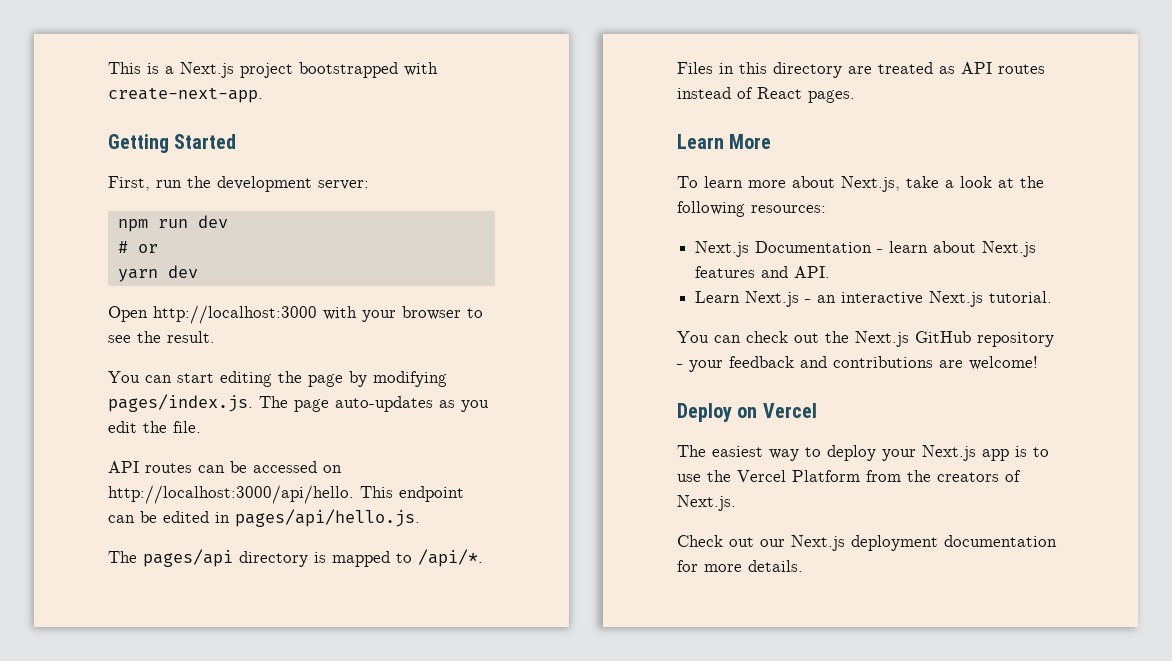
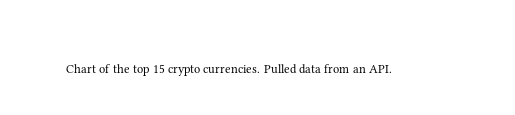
- This is a Next.js project bootstrapped with create-next-app.
- Getting Started
- First, run the development server:
- npm run dev
- # or
- yarn dev
- Open http://localhost:3000 with your browser to see the result.
- You can start editing the page by modifying pages/index.js. The page auto-updates as you edit the file.
- API routes can be accessed on http://localhost:3000/api/hello. This endpoint can be edited in pages/api/hello.js.
- The pages/api directory is mapped to /api/*. Files in this directory are treated as API routes instead of React pages.
- Learn More
- To learn more about Next.js, take a look at the following resources:
- Next.js Documentation - learn about Next.js features and API.
- Learn Next.js - an interactive Next.js tutorial.
- You can check out the Next.js GitHub repository - your feedback and contributions are welcome!
- Deploy on Vercel
- The easiest way to deploy your Next.js app is to use the Vercel Platform from the creators of Next.js.
- Check out our Next.js deployment documentation for more details.
+ Chart of the top 15 crypto currencies. Pulled data from an API.

